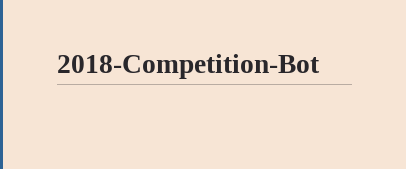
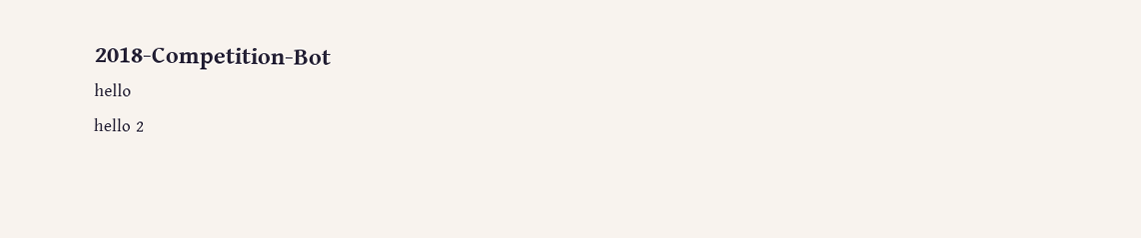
  2018-Competition-Bot
+ hello
+ hello 2

